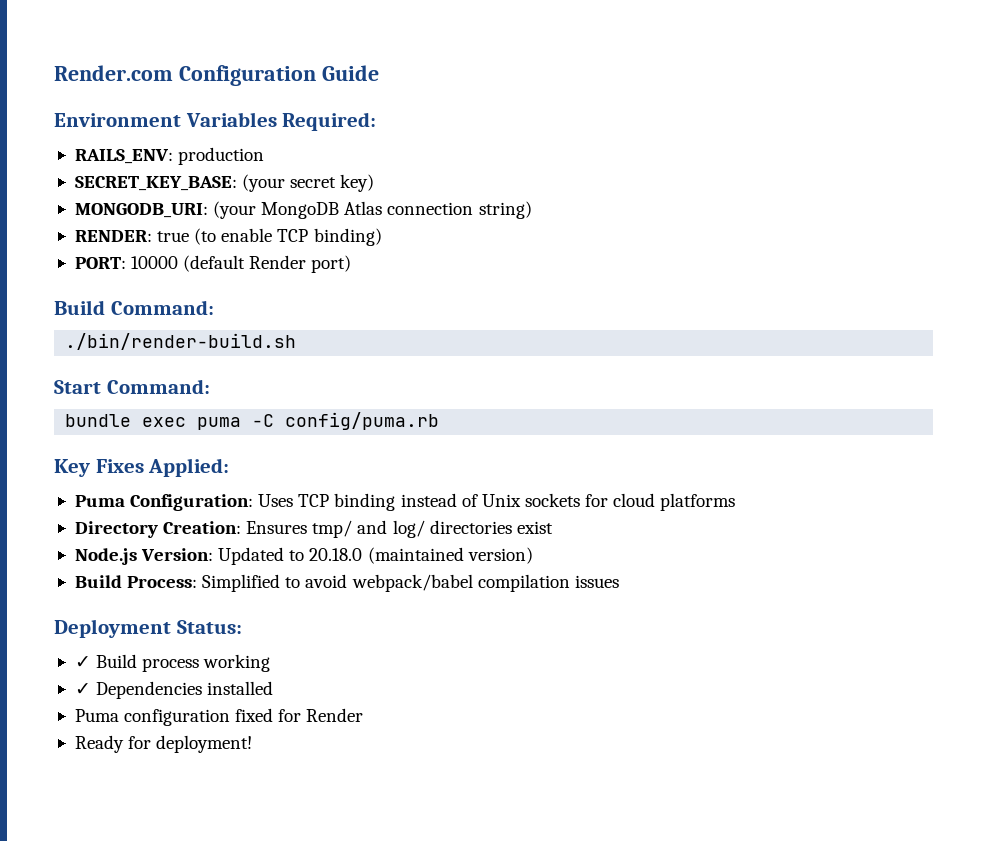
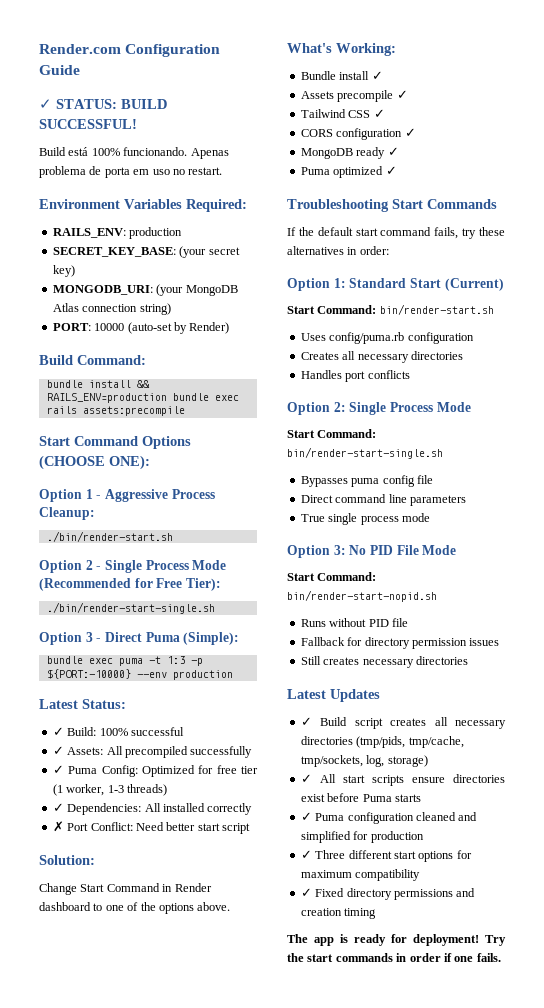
+ ✓ STATUS: BUILD SUCCESSFUL!
+ Build está 100% funcionando. Apenas problema de porta em uso no restart.
- RENDER: true (to enable TCP binding)
- PORT: 10000 (default Render port)
+ PORT: 10000 (auto-set by Render)
- ./bin/render-build.sh
- Start Command:
- bundle exec puma -C config/puma.rb
- Key Fixes Applied:
- Puma Configuration: Uses TCP binding instead of Unix sockets for cloud platforms
- Directory Creation: Ensures tmp/ and log/ directories exist
- Node.js Version: Updated to 20.18.0 (maintained version)
- Build Process: Simplified to avoid webpack/babel compilation issues
- Deployment Status:
- ✓ Build process working
- ✓ Dependencies installed
- Puma configuration fixed for Render
- Ready for deployment!
+ bundle install && RAILS_ENV=production bundle exec rails assets:precompile
+ Start Command Options (CHOOSE ONE):
+ Option 1 - Aggressive Process Cleanup:
+ ./bin/render-start.sh
+ Option 2 - Single Process Mode (Recommended for Free Tier):
+ ./bin/render-start-single.sh
+ Option 3 - Direct Puma (Simple):
+ bundle exec puma -t 1:3 -p ${PORT:-10000} --env production
+ Latest Status:
+ ✓ Build: 100% successful
+ ✓ Assets: All precompiled successfully
+ ✓ Puma Config: Optimized for free tier (1 worker, 1-3 threads)
+ ✓ Dependencies: All installed correctly
+ ✗ Port Conflict: Need better start script
+ Solution:
+ Change Start Command in Render dashboard to one of the options above.
+ What's Working:
+ Bundle install ✓
+ Assets precompile ✓
+ Tailwind CSS ✓
+ CORS configuration ✓
+ MongoDB ready ✓
+ Puma optimized ✓
+ Troubleshooting Start Commands
+ If the default start command fails, try these alternatives in order:
+ Option 1: Standard Start (Current)
+ Start Command: bin/render-start.sh
+ Uses config/puma.rb configuration
+ Creates all necessary directories
+ Handles port conflicts
+ Option 2: Single Process Mode
+ Start Command: bin/render-start-single.sh
+ Bypasses puma config file
+ Direct command line parameters
+ True single process mode
+ Option 3: No PID File Mode
+ Start Command: bin/render-start-nopid.sh
+ Runs without PID file
+ Fallback for directory permission issues
+ Still creates necessary directories
+ Latest Updates
+ ✓ Build script creates all necessary directories (tmp/pids, tmp/cache, tmp/sockets, log, storage)
+ ✓ All start scripts ensure directories exist before Puma starts
+ ✓ Puma configuration cleaned and simplified for production
+ ✓ Three different start options for maximum compatibility
+ ✓ Fixed directory permissions and creation timing
+ The app is ready for deployment! Try the start commands in order if one fails.

